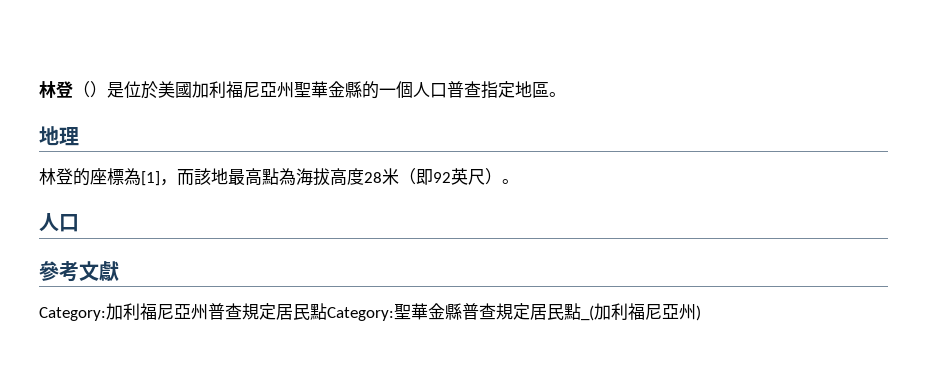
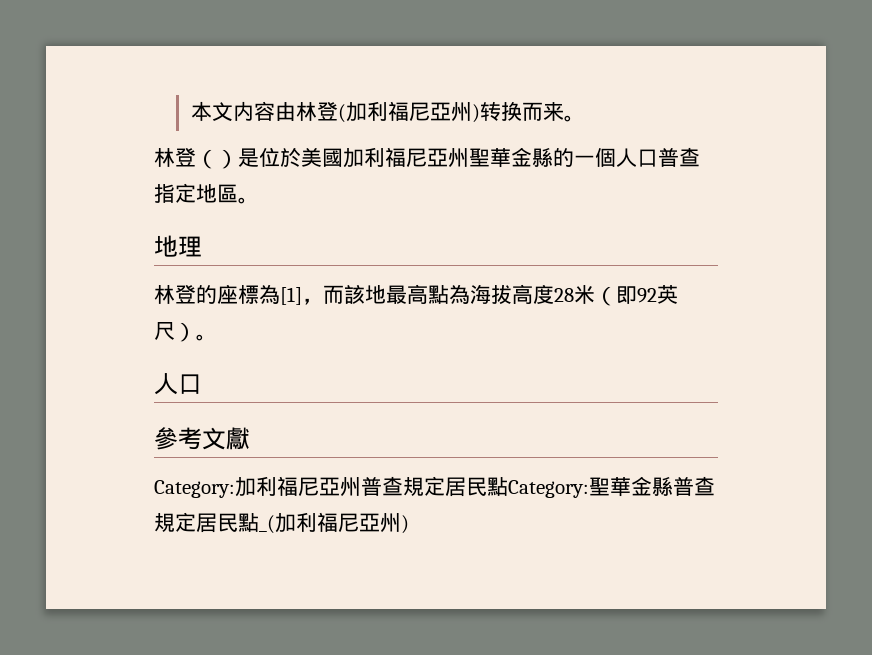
+ 本文内容由林登(加利福尼亞州)转换而来。

